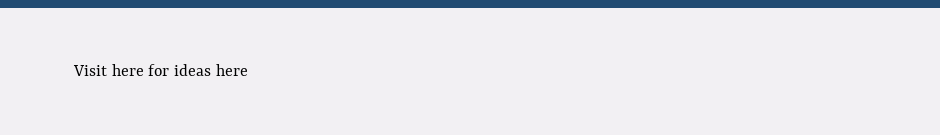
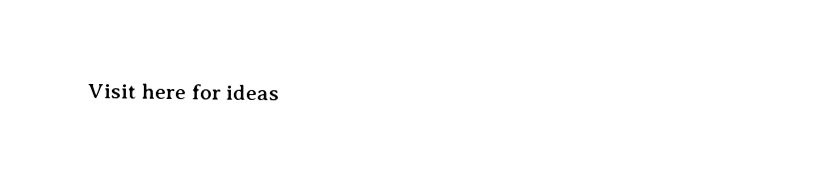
- Visit here for ideas here
+ Visit here for ideas

